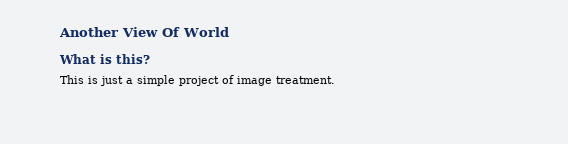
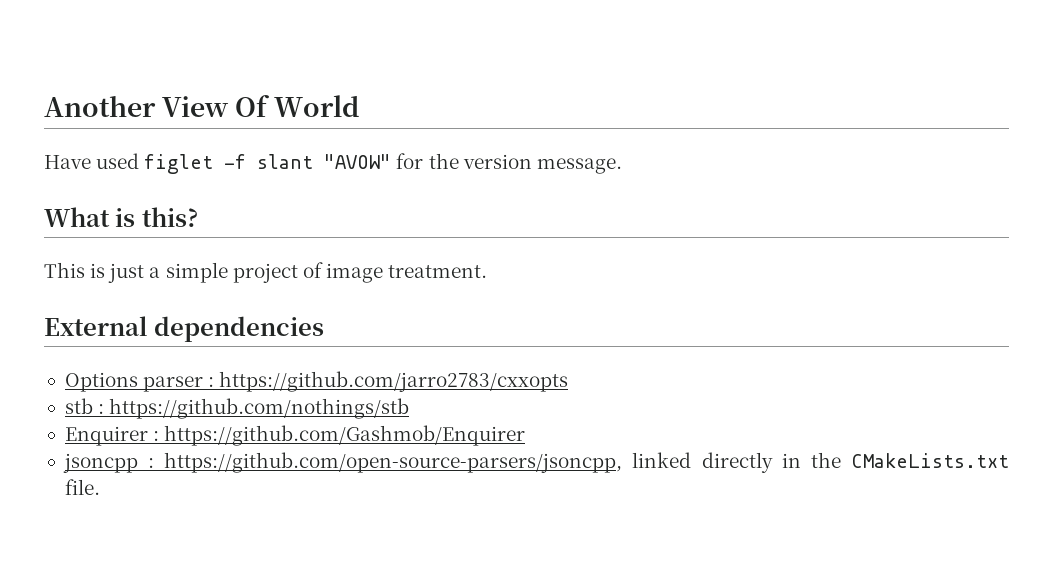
+ Have used figlet -f slant "AVOW" for the version message.
+ External dependencies
+ Options parser : https://github.com/jarro2783/cxxopts
+ stb : https://github.com/nothings/stb
+ Enquirer : https://github.com/Gashmob/Enquirer
+ jsoncpp : https://github.com/open-source-parsers/jsoncpp, linked directly in the CMakeLists.txt file.

